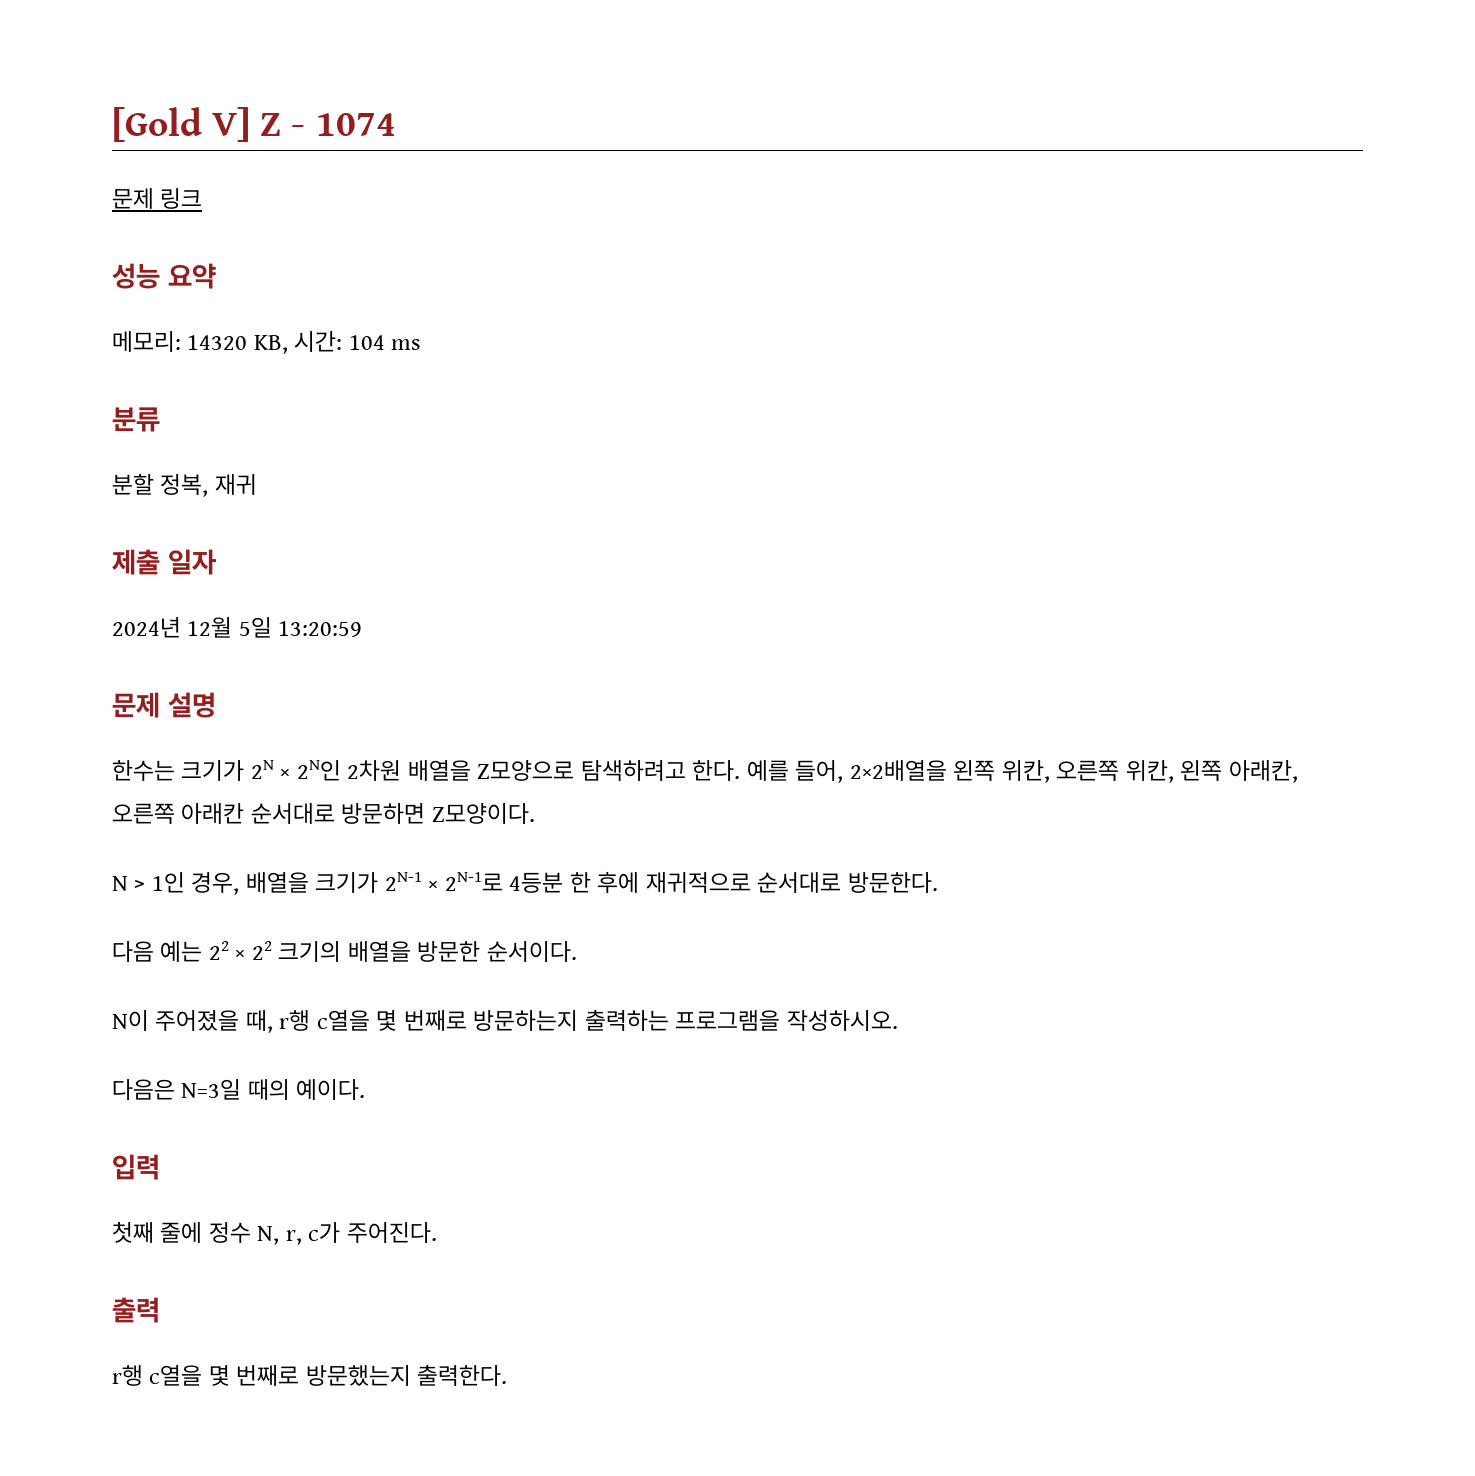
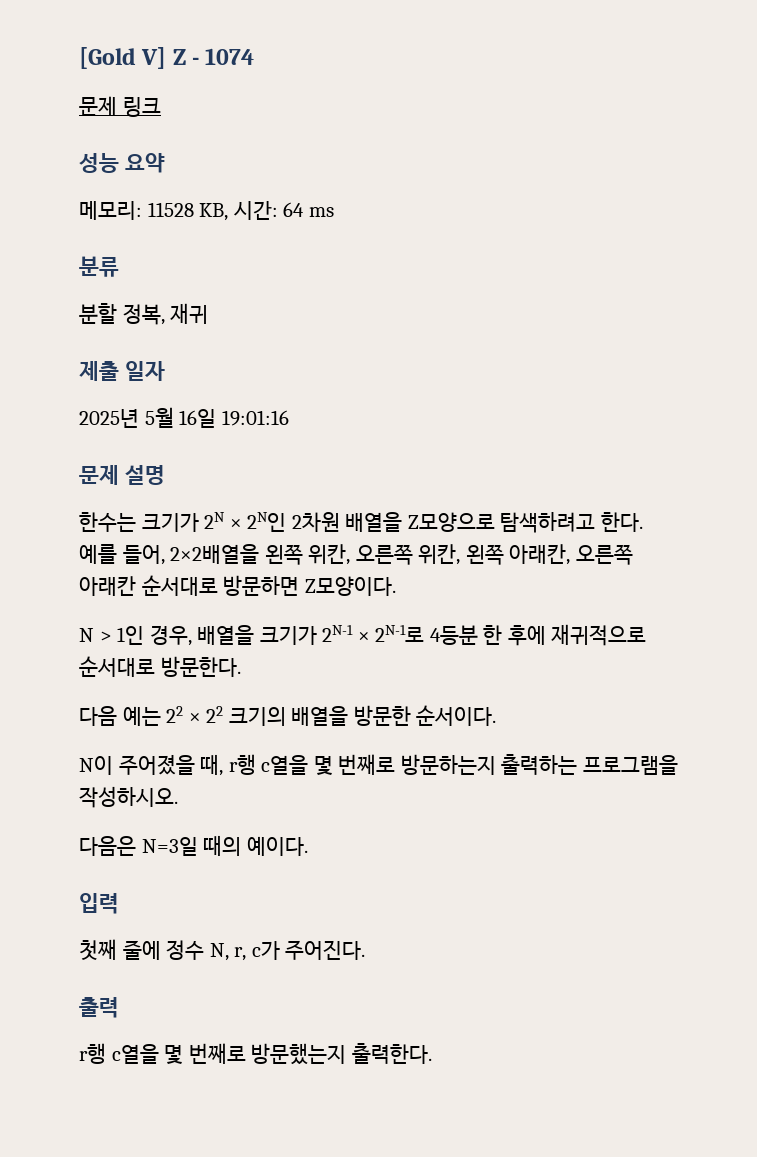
- 메모리: 14320 KB, 시간: 104 ms
+ 메모리: 11528 KB, 시간: 64 ms
- 2024년 12월 5일 13:20:59
+ 2025년 5월 16일 19:01:16

